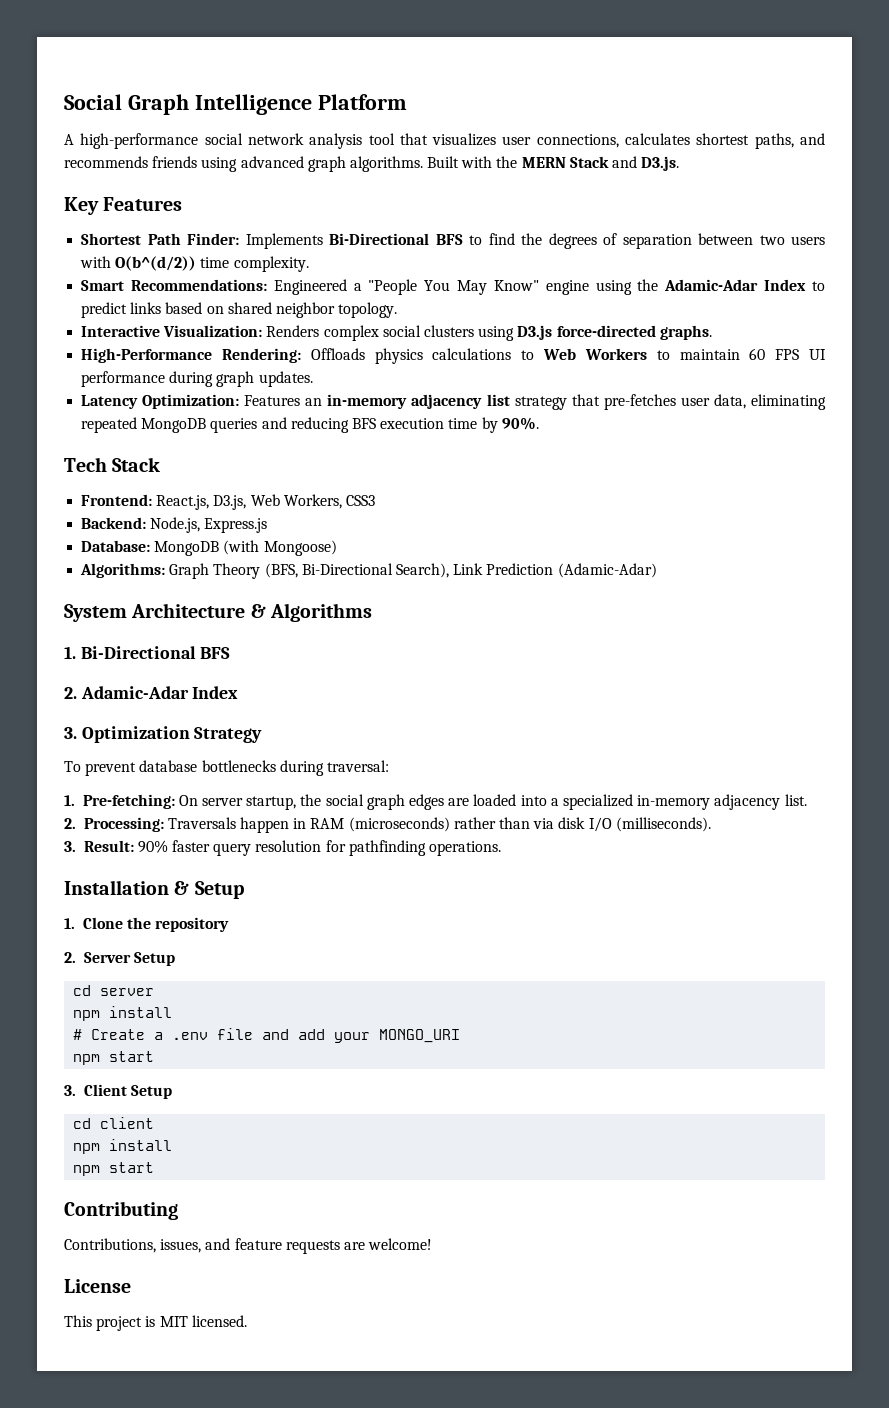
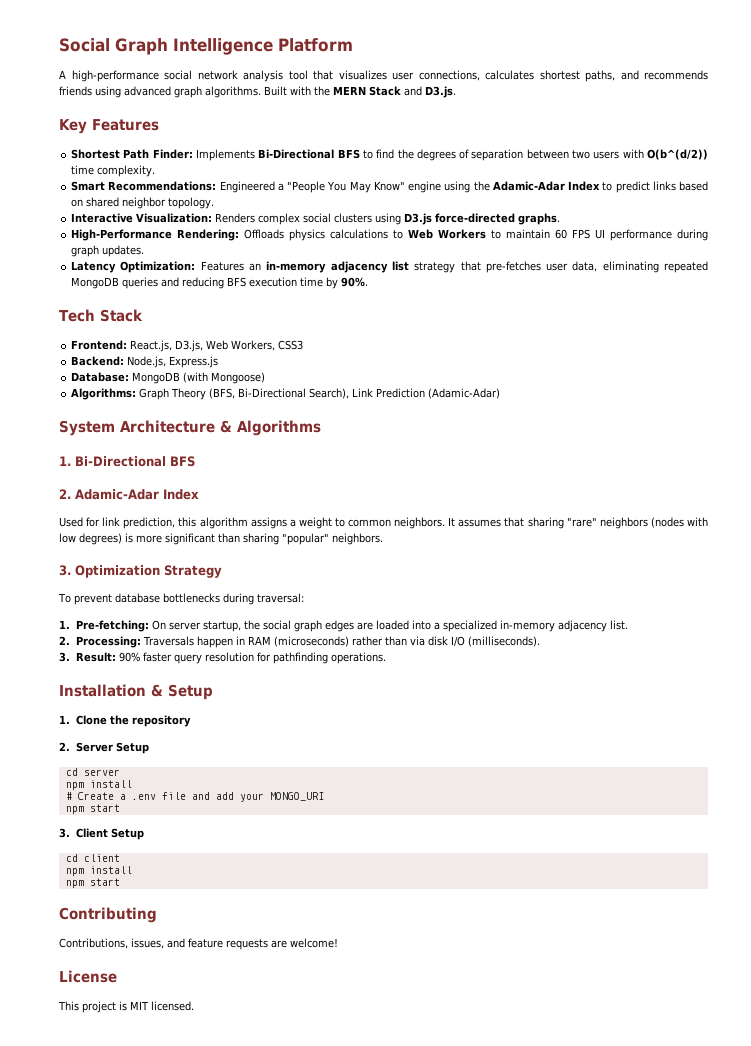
+ Used for link prediction, this algorithm assigns a weight to common neighbors. It assumes that sharing "rare" neighbors (nodes with low degrees) is more significant than sharing "popular" neighbors.

